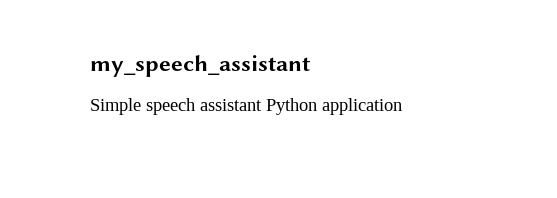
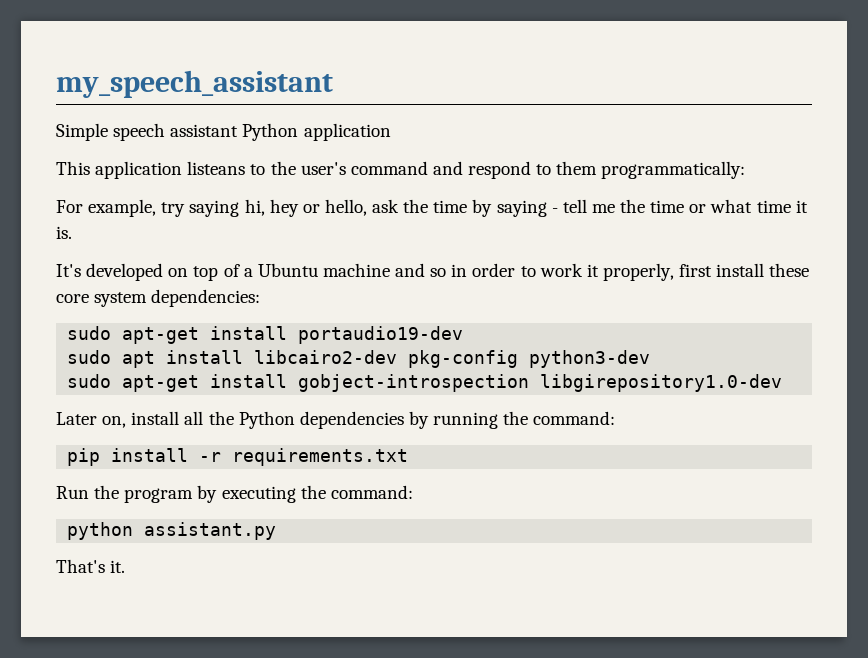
+ This application listeans to the user's command and respond to them programmatically:
+ For example, try saying hi, hey or hello, ask the time by saying - tell me the time or what time it is.
+ It's developed on top of a Ubuntu machine and so in order to work it properly, first install these core system dependencies:
+ sudo apt-get install portaudio19-dev
+ sudo apt install libcairo2-dev pkg-config python3-dev
+ sudo apt-get install gobject-introspection libgirepository1.0-dev
+ Later on, install all the Python dependencies by running the command:
+ pip install -r requirements.txt
+ Run the program by executing the command:
+ python assistant.py
+ That's it.

